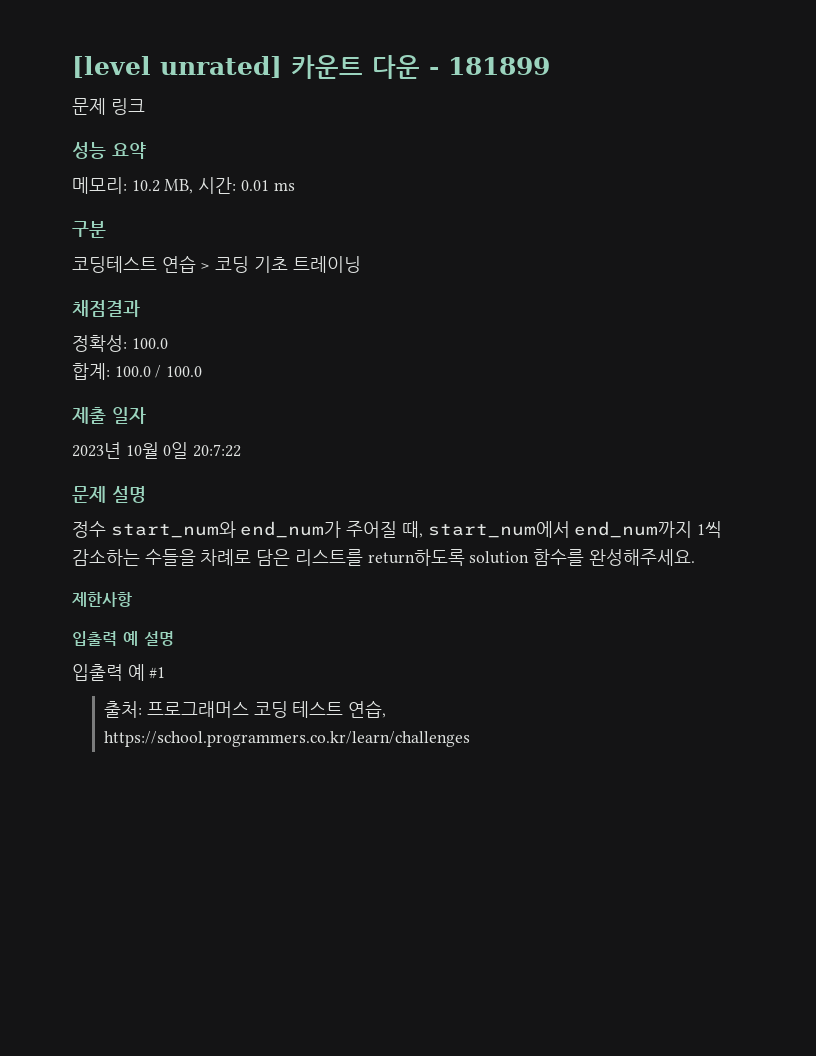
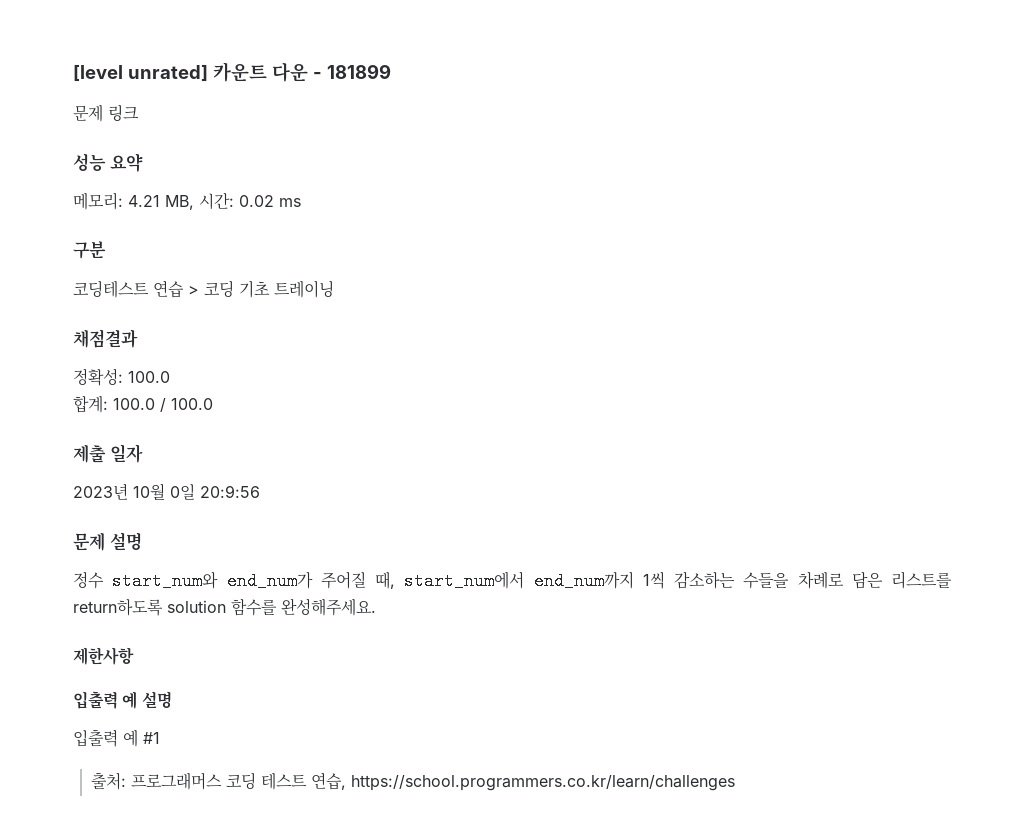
- 메모리: 10.2 MB, 시간: 0.01 ms
+ 메모리: 4.21 MB, 시간: 0.02 ms
- 2023년 10월 0일 20:7:22
+ 2023년 10월 0일 20:9:56

